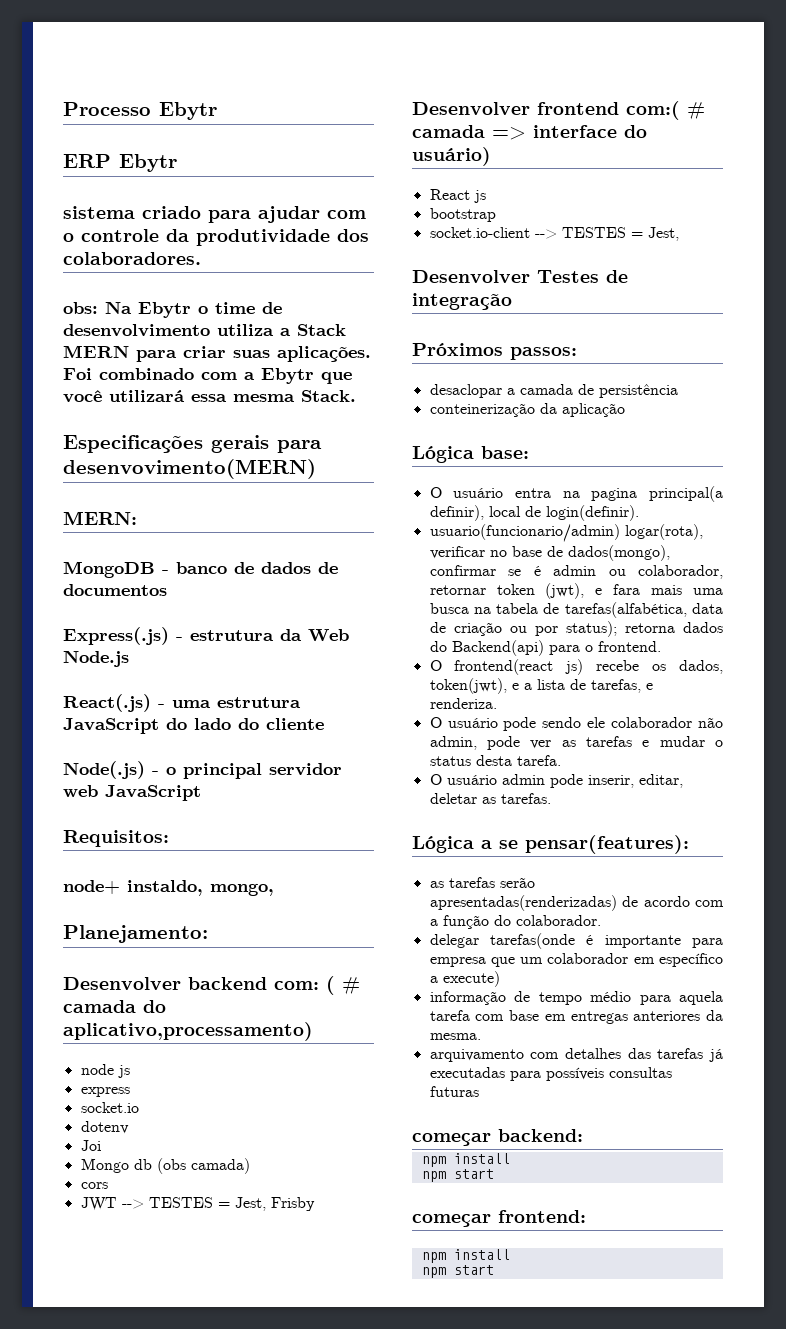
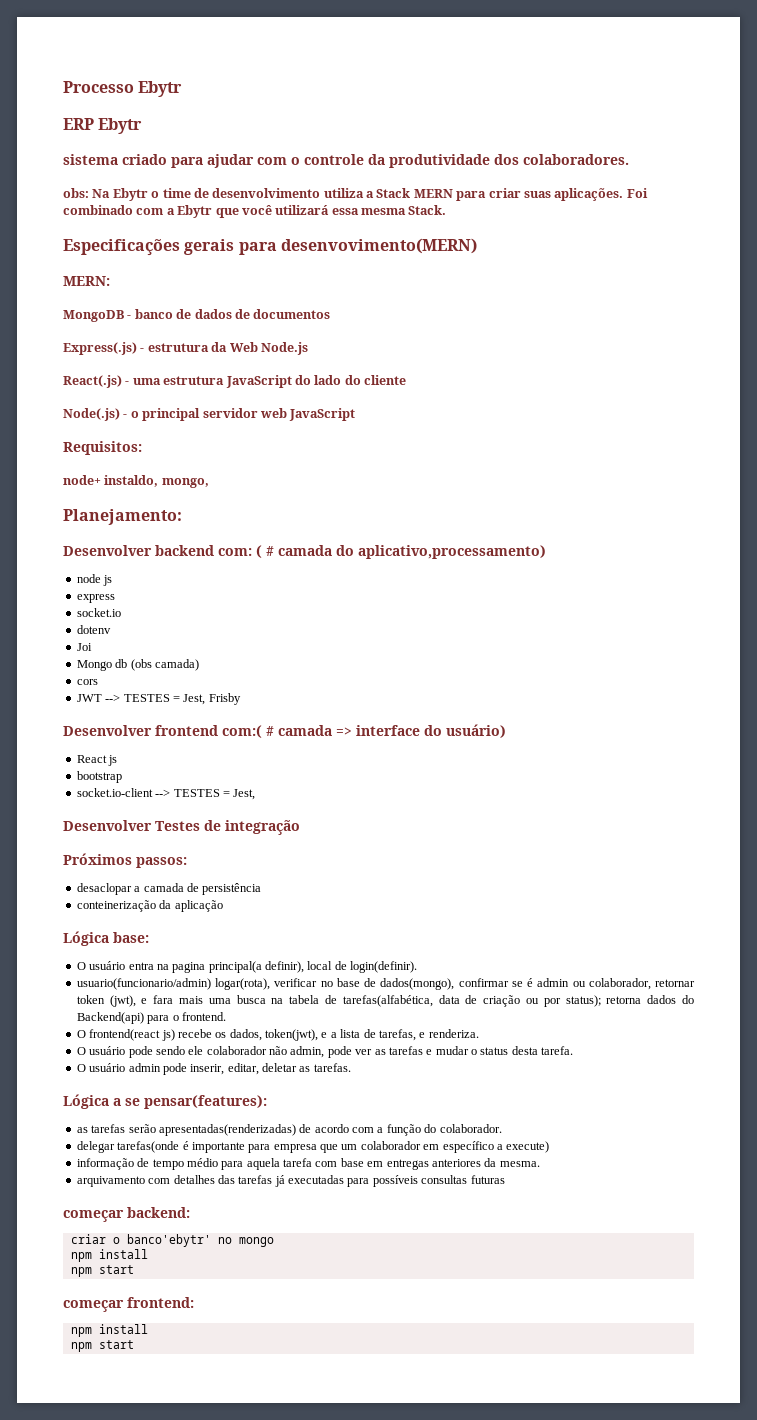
+ criar o banco'ebytr' no mongo

